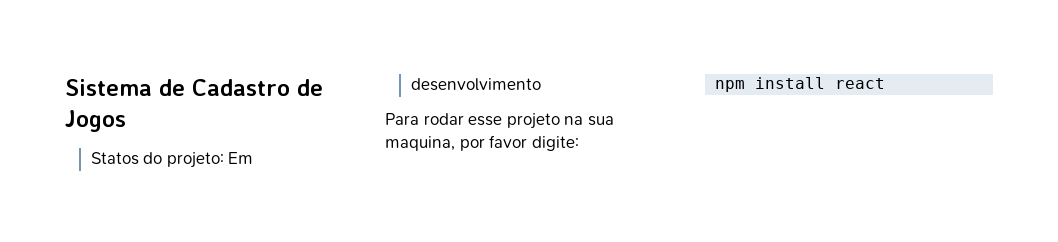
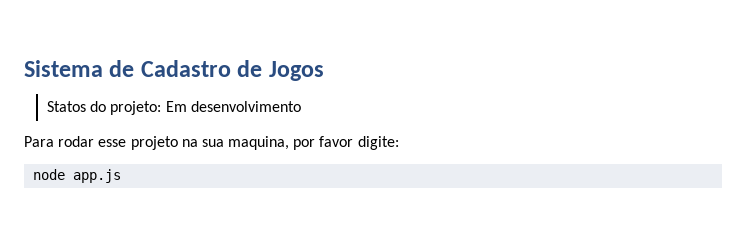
- npm install react
+ node app.js

